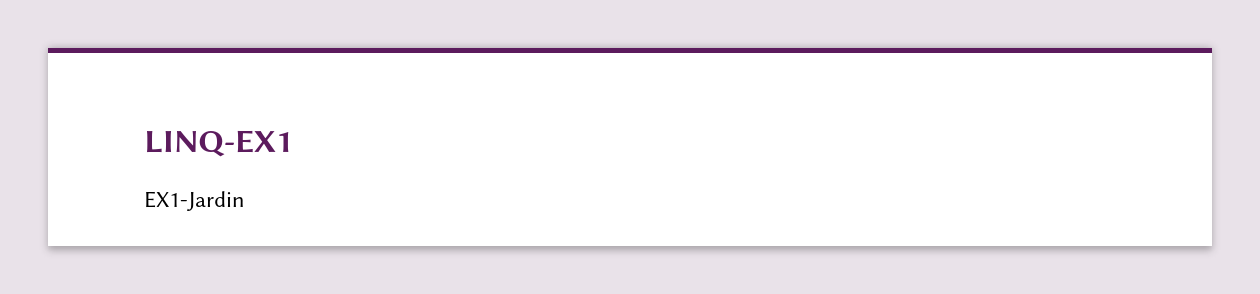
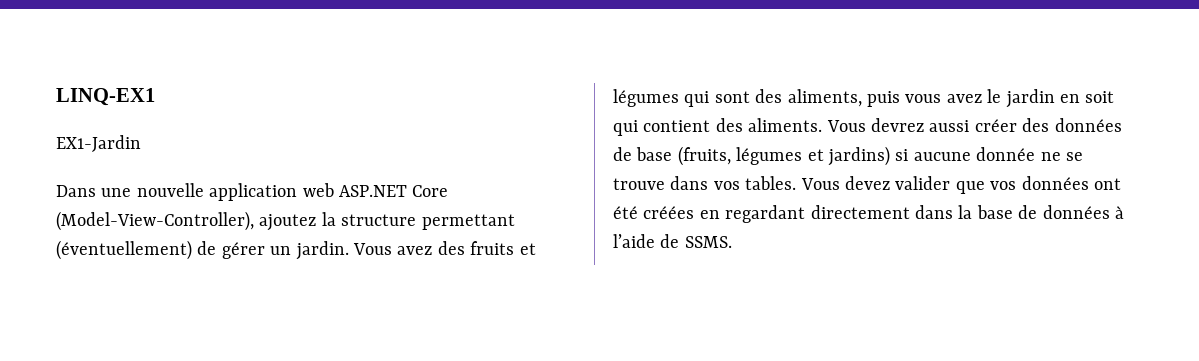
+ Dans une nouvelle application web ASP.NET Core (Model-View-Controller), ajoutez la structure permettant (éventuellement) de gérer un jardin. Vous avez des fruits et légumes qui sont des aliments, puis vous avez le jardin en soit qui contient des aliments. Vous devrez aussi créer des données de base (fruits, légumes et jardins) si aucune donnée ne se trouve dans vos tables. Vous devez valider que vos données ont été créées en regardant directement dans la base de données à l’aide de SSMS.

